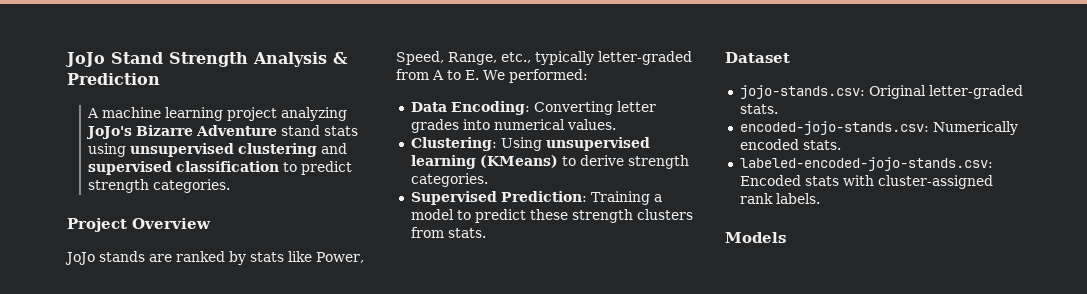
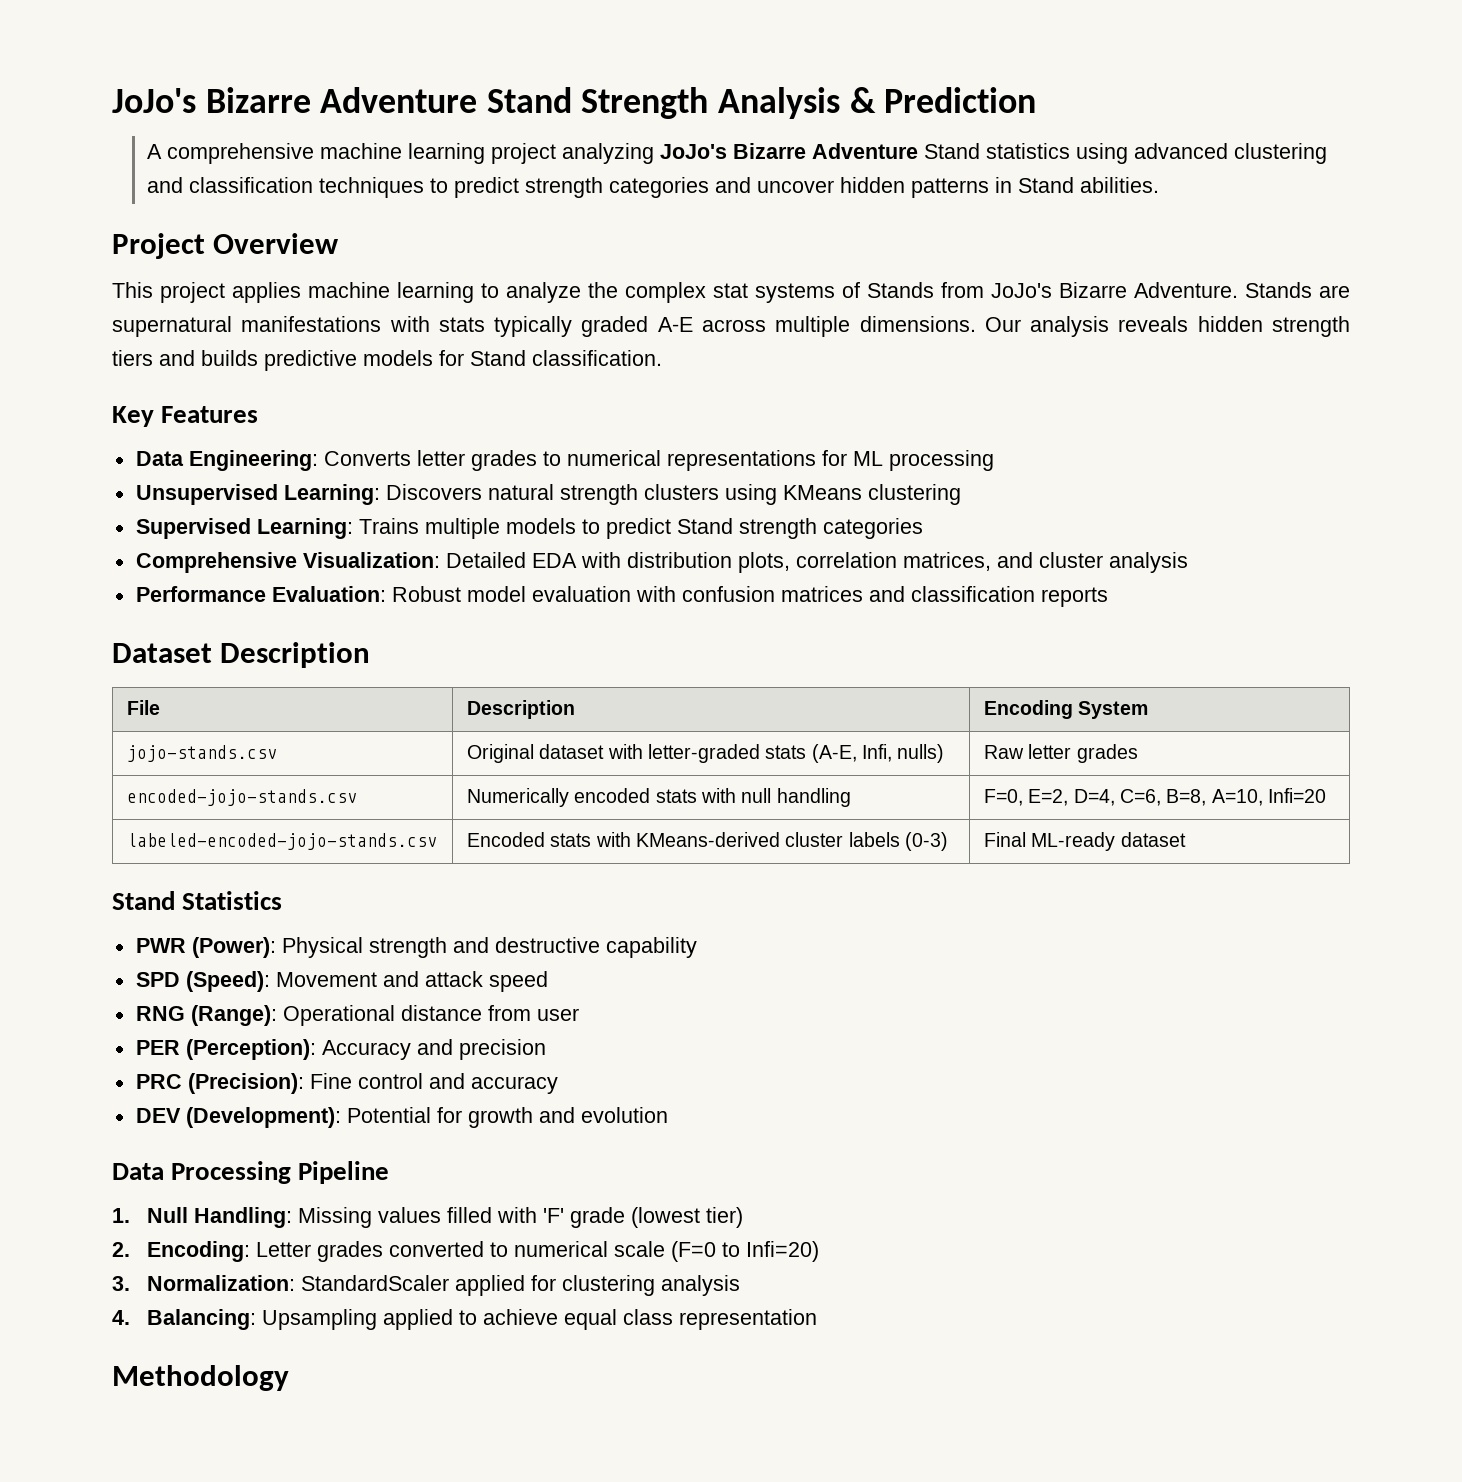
- JoJo Stand Strength Analysis & Prediction
+ JoJo's Bizarre Adventure Stand Strength Analysis & Prediction
- A machine learning project analyzing JoJo's Bizarre Adventure stand stats using unsupervised clustering and supervised classification to predict strength categories.
+ A comprehensive machine learning project analyzing JoJo's Bizarre Adventure Stand statistics using advanced clustering and classification techniques to predict strength categories and uncover hidden patterns in Stand abilities.
  Project Overview
- JoJo stands are ranked by stats like Power, Speed, Range, etc., typically letter-graded from A to E. We performed:
- Data Encoding: Converting letter grades into numerical values.
- Clustering: Using unsupervised learning (KMeans) to derive strength categories.
- Supervised Prediction: Training a model to predict these strength clusters from stats.
- Dataset
- jojo-stands.csv: Original letter-graded stats.
- encoded-jojo-stands.csv: Numerically encoded stats.
- labeled-encoded-jojo-stands.csv: Encoded stats with cluster-assigned rank labels.
- Models
+ This project applies machine learning to analyze the complex stat systems of Stands from JoJo's Bizarre Adventure. Stands are supernatural manifestations with stats typically graded A-E across multiple dimensions. Our analysis reveals hidden strength tiers and builds predictive models for Stand classification.
+ Key Features
+ Data Engineering: Converts letter grades to numerical representations for ML processing
+ Unsupervised Learning: Discovers natural strength clusters using KMeans clustering
+ Supervised Learning: Trains multiple models to predict Stand strength categories
+ Comprehensive Visualization: Detailed EDA with distribution plots, correlation matrices, and cluster analysis
+ Performance Evaluation: Robust model evaluation with confusion matrices and classification reports
+ Dataset Description
+ File | Description | Encoding System
+ jojo-stands.csv | Original dataset with letter-graded stats (A-E, Infi, nulls) | Raw letter grades
+ encoded-jojo-stands.csv | Numerically encoded stats with null handling | F=0, E=2, D=4, C=6, B=8, A=10, Infi=20
+ labeled-encoded-jojo-stands.csv | Encoded stats with KMeans-derived cluster labels (0-3) | Final ML-ready dataset
+ Stand Statistics
+ PWR (Power): Physical strength and destructive capability
+ SPD (Speed): Movement and attack speed
+ RNG (Range): Operational distance from user
+ PER (Perception): Accuracy and precision
+ PRC (Precision): Fine control and accuracy
+ DEV (Development): Potential for growth and evolution
+ Data Processing Pipeline
+ 1. Null Handling: Missing values filled with 'F' grade (lowest tier)
+ 2. Encoding: Letter grades converted to numerical scale (F=0 to Infi=20)
+ 3. Normalization: StandardScaler applied for clustering analysis
+ 4. Balancing: Upsampling applied to achieve equal class representation
+ Methodology

